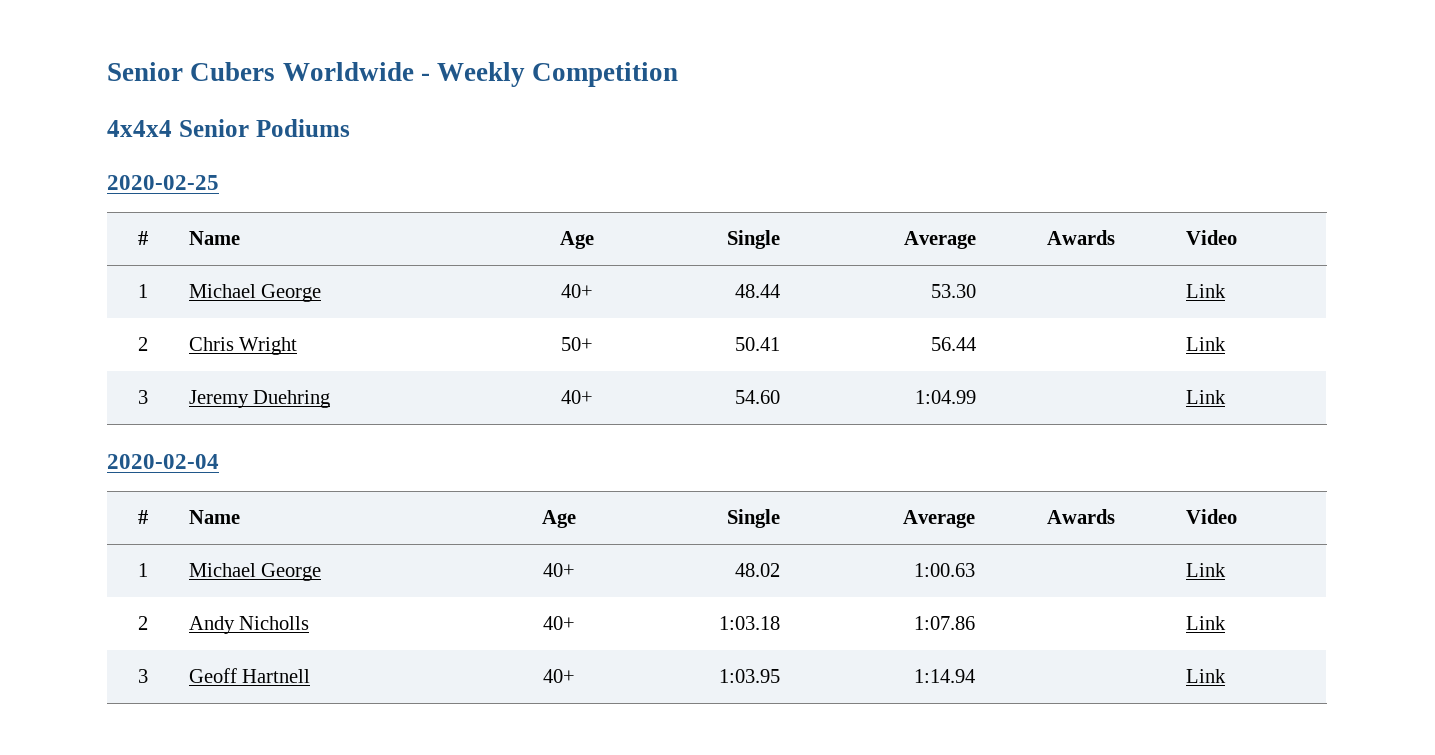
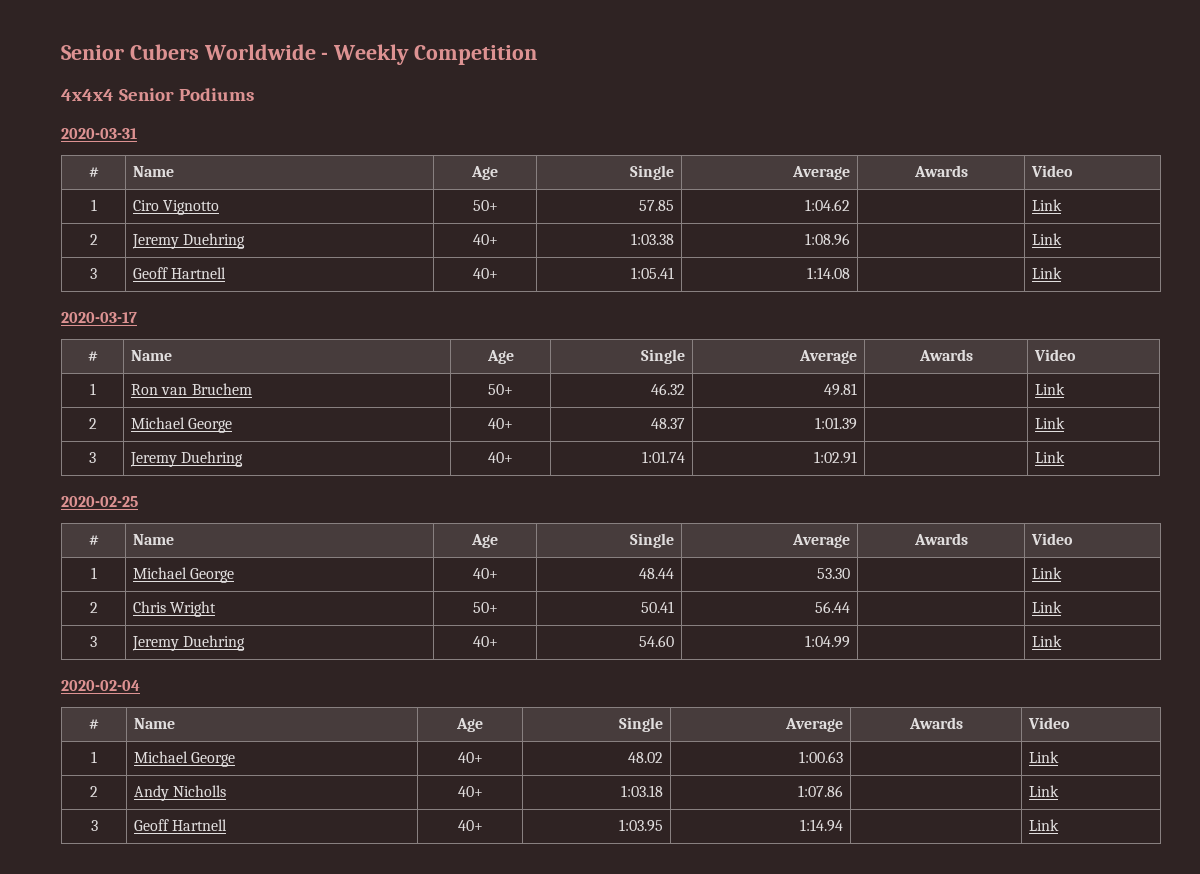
+ 2020-03-31
+ # | Name | Age | Single | Average | Awards | Video
+ 1 | Ciro Vignotto | 50+ | 57.85 | 1:04.62 | | Link
+ 2 | Jeremy Duehring | 40+ | 1:03.38 | 1:08.96 | | Link
+ 3 | Geoff Hartnell | 40+ | 1:05.41 | 1:14.08 | | Link
+ 2020-03-17
+ # | Name | Age | Single | Average | Awards | Video
+ 1 | Ron van Bruchem | 50+ | 46.32 | 49.81 | | Link
+ 2 | Michael George | 40+ | 48.37 | 1:01.39 | | Link
+ 3 | Jeremy Duehring | 40+ | 1:01.74 | 1:02.91 | | Link

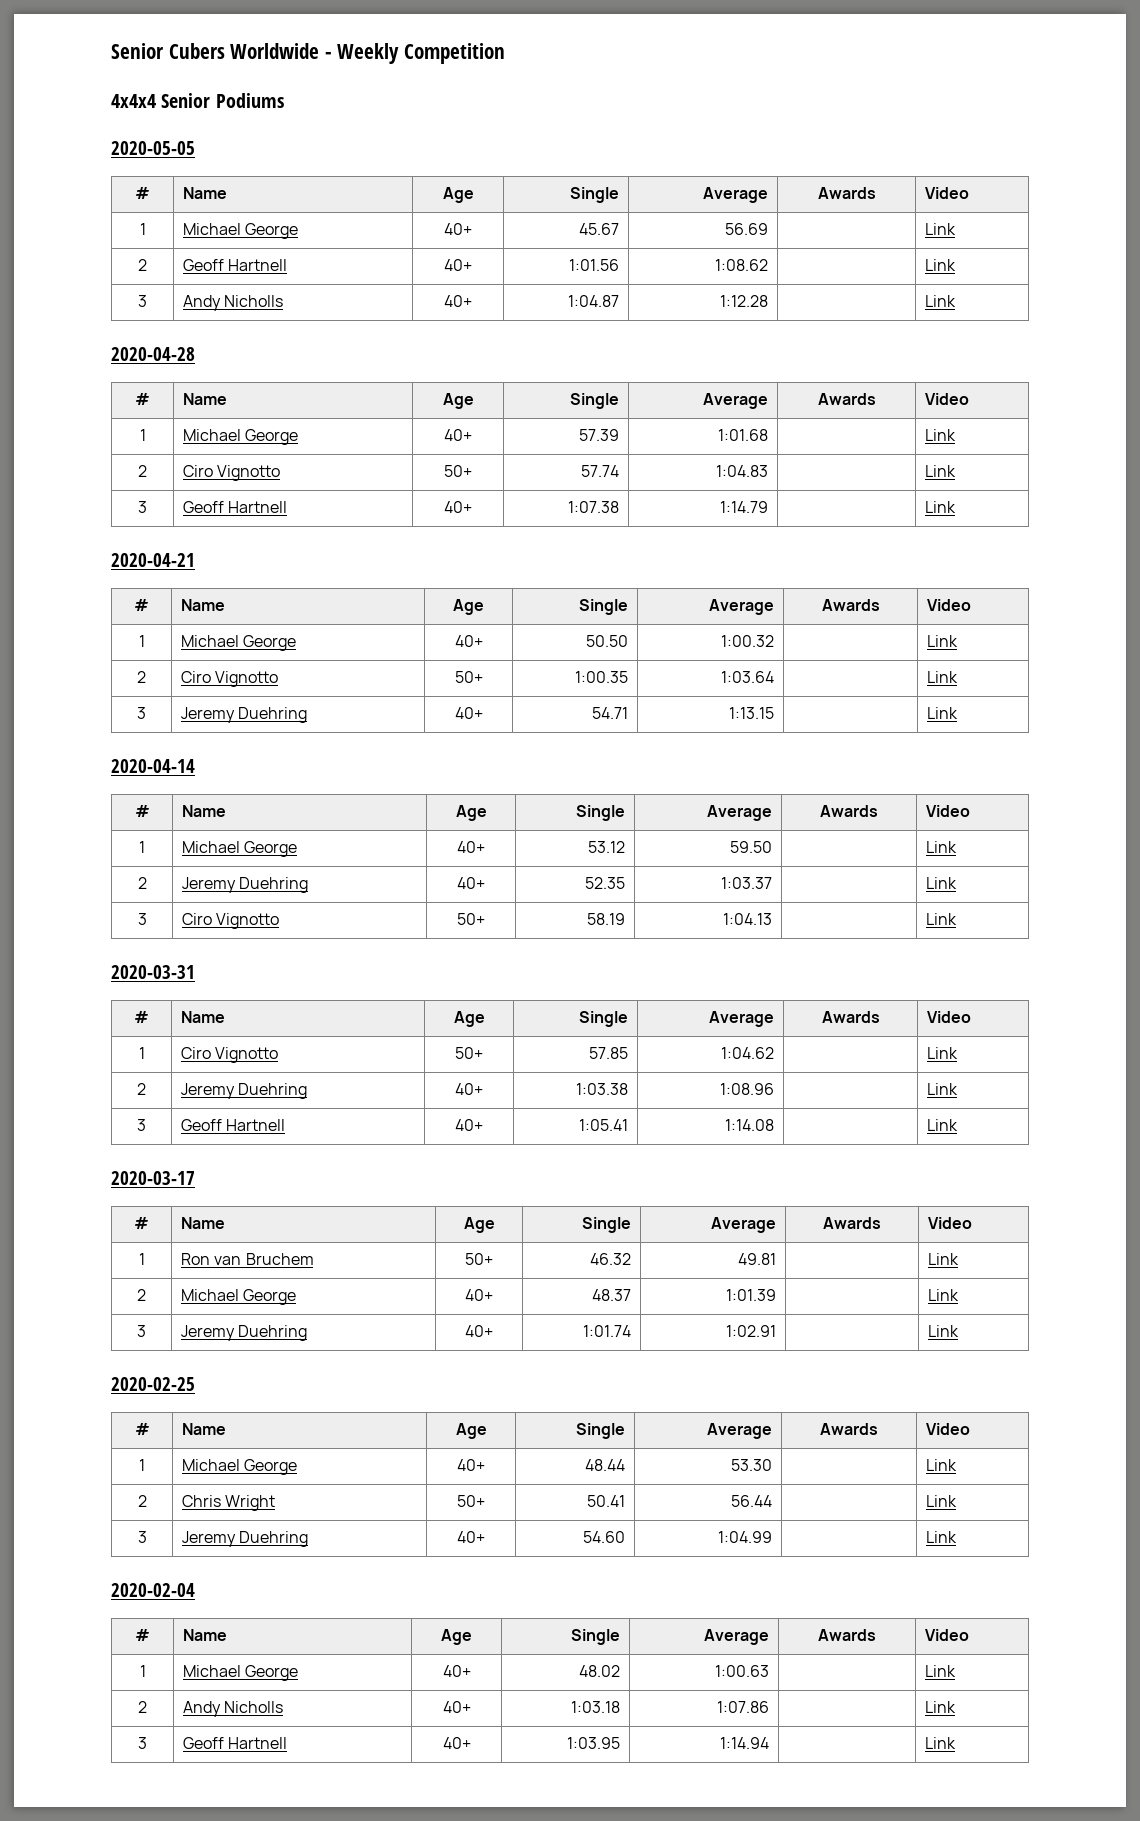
+ 2020-05-05
+ # | Name | Age | Single | Average | Awards | Video
+ 1 | Michael George | 40+ | 45.67 | 56.69 | | Link
+ 2 | Geoff Hartnell | 40+ | 1:01.56 | 1:08.62 | | Link
+ 3 | Andy Nicholls | 40+ | 1:04.87 | 1:12.28 | | Link
+ 2020-04-28
+ # | Name | Age | Single | Average | Awards | Video
+ 1 | Michael George | 40+ | 57.39 | 1:01.68 | | Link
+ 2 | Ciro Vignotto | 50+ | 57.74 | 1:04.83 | | Link
+ 3 | Geoff Hartnell | 40+ | 1:07.38 | 1:14.79 | | Link
+ 2020-04-21
+ # | Name | Age | Single | Average | Awards | Video
+ 1 | Michael George | 40+ | 50.50 | 1:00.32 | | Link
+ 2 | Ciro Vignotto | 50+ | 1:00.35 | 1:03.64 | | Link
+ 3 | Jeremy Duehring | 40+ | 54.71 | 1:13.15 | | Link
+ 2020-04-14
+ # | Name | Age | Single | Average | Awards | Video
+ 1 | Michael George | 40+ | 53.12 | 59.50 | | Link
+ 2 | Jeremy Duehring | 40+ | 52.35 | 1:03.37 | | Link
+ 3 | Ciro Vignotto | 50+ | 58.19 | 1:04.13 | | Link

